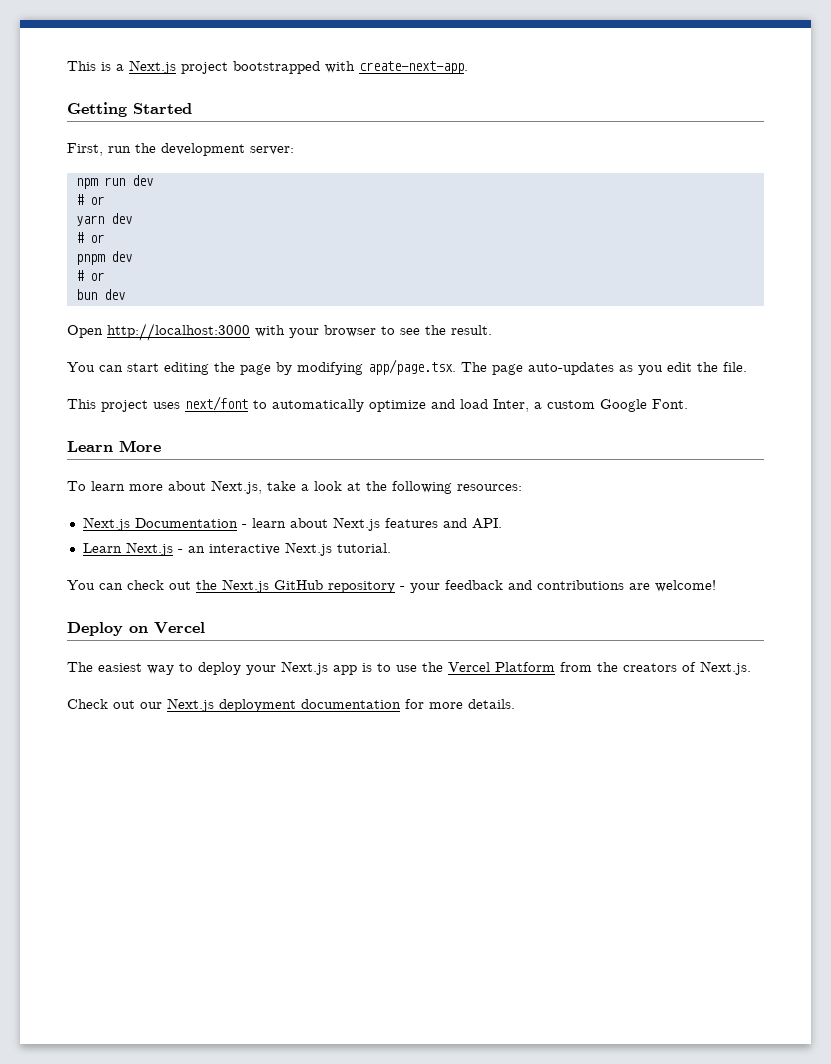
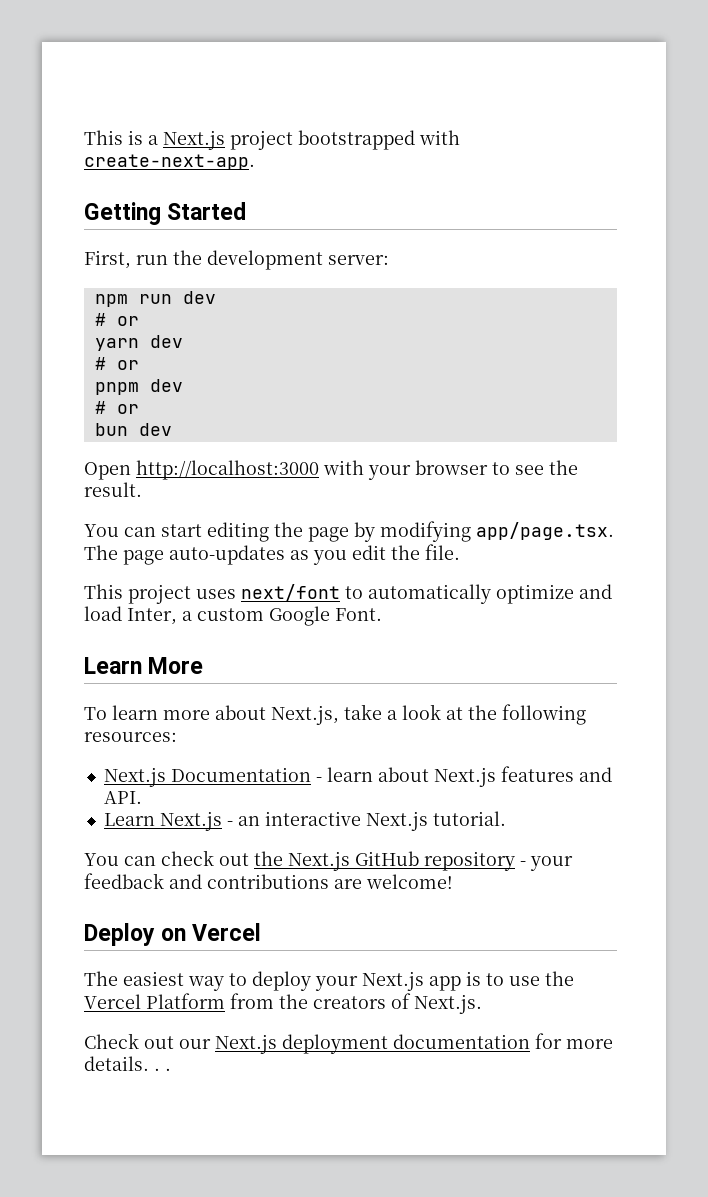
- Check out our Next.js deployment documentation for more details.
+ Check out our Next.js deployment documentation for more details. . .

